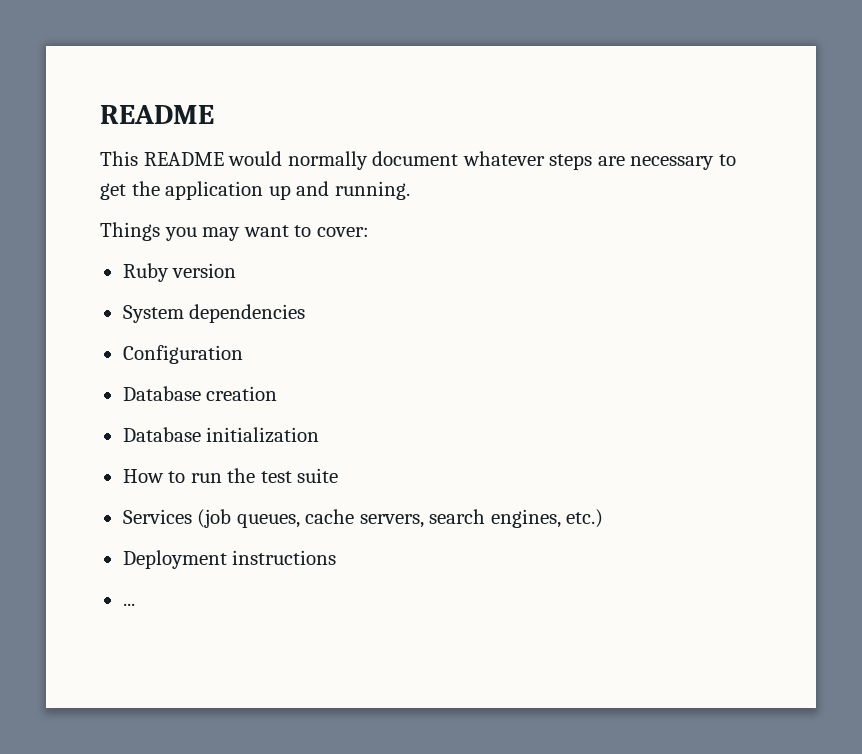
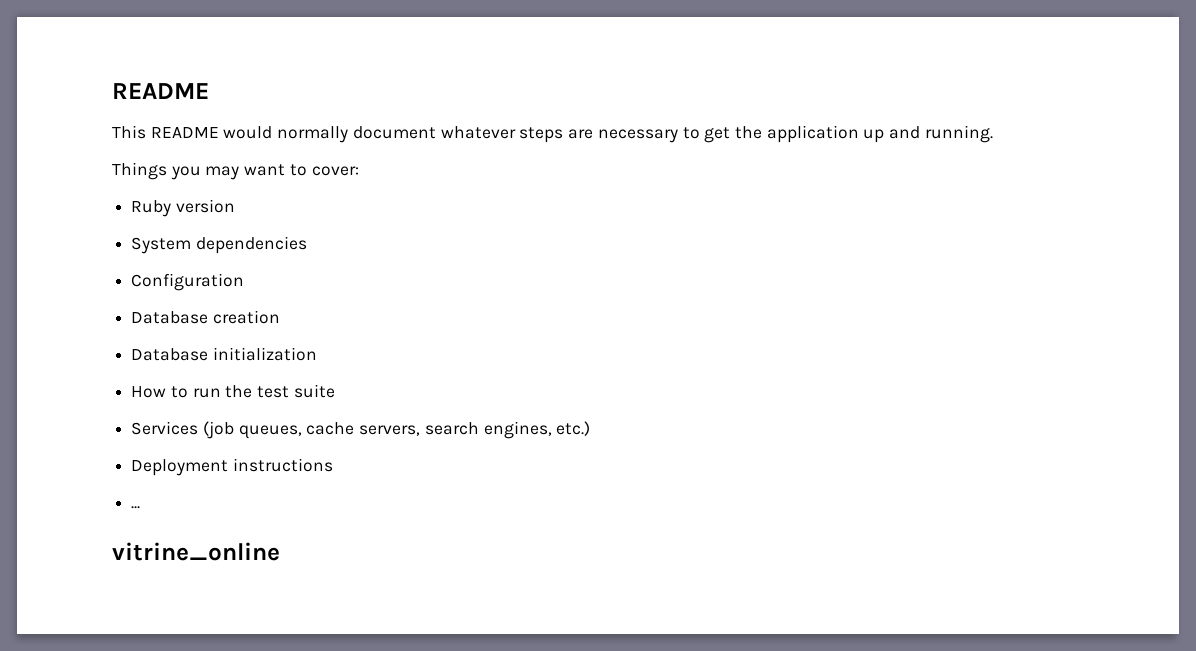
+ vitrine_online

